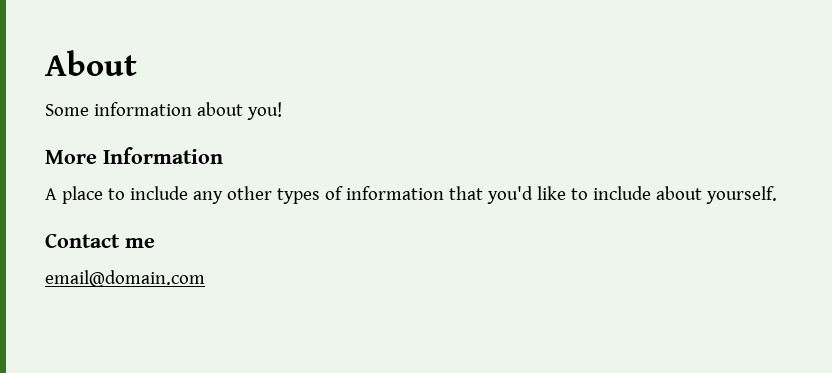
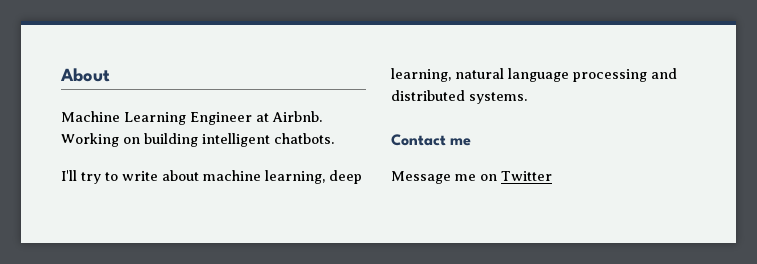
- Some information about you!
- More Information
- A place to include any other types of information that you'd like to include about yourself.
+ Machine Learning Engineer at Airbnb. Working on building intelligent chatbots.
+ I'll try to write about machine learning, deep learning, natural language processing and distributed systems.
  Contact me
- email@domain.com
+ Message me on Twitter

